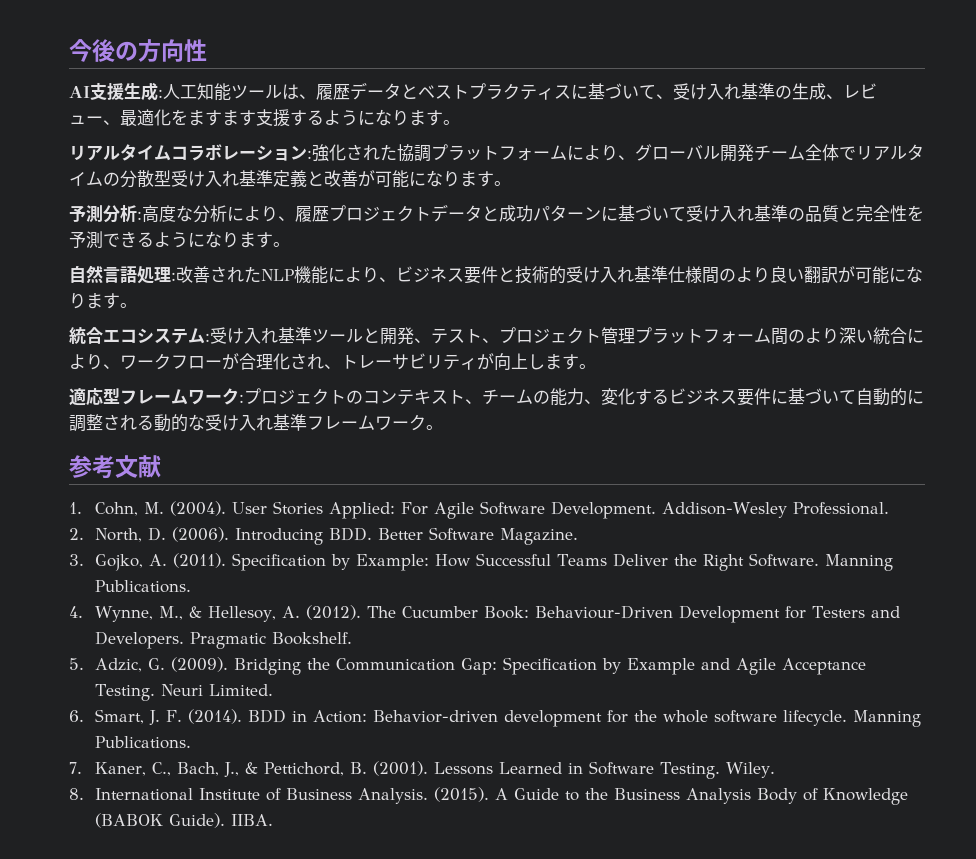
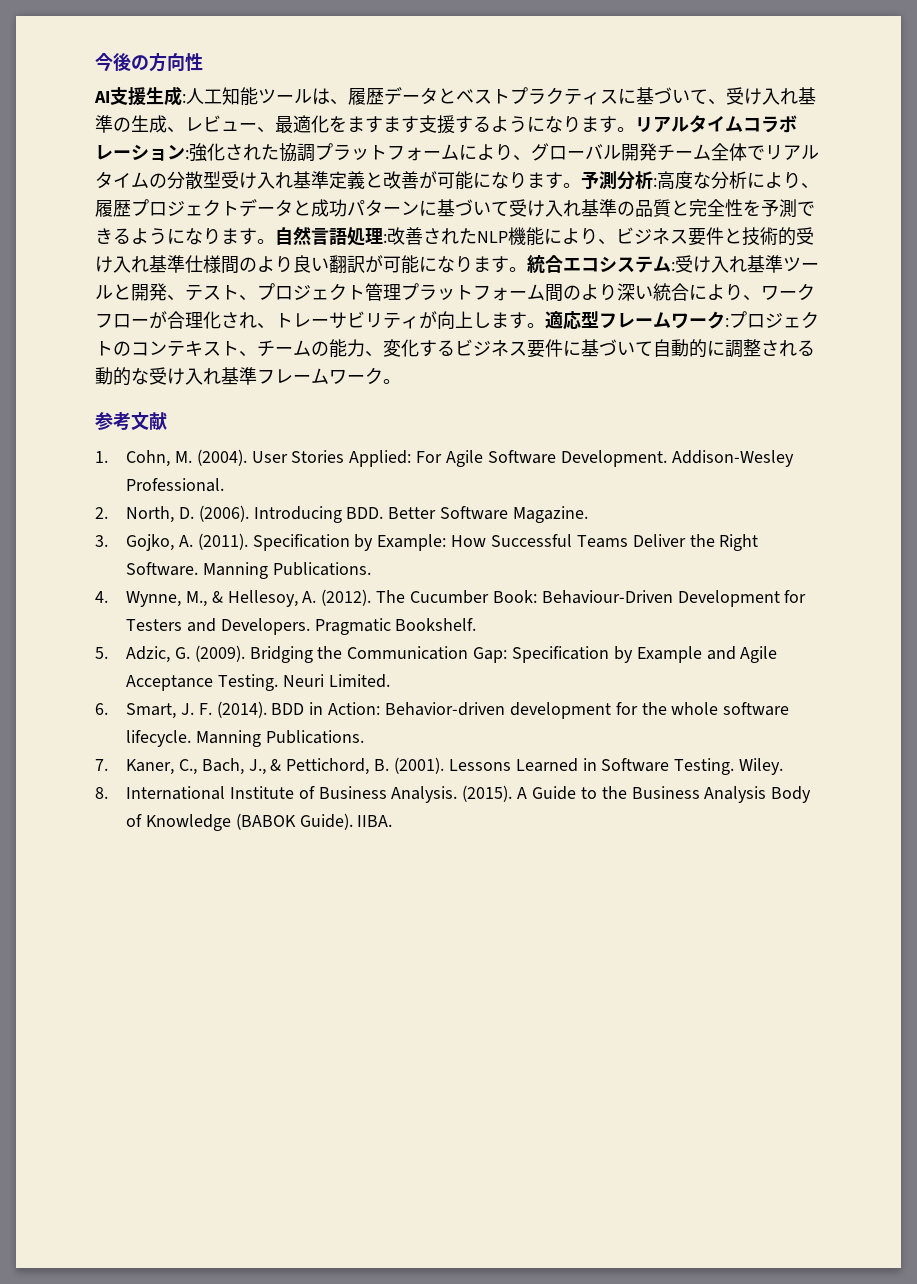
- 人工知能ツールは、履歴データとベストプラクティスに基づいて、受け入れ基準の生成、レビュー、最適化をますます支援するようになります。
- リアルタイムコラボレーション:
+ 人工知能ツールは、履歴データとベストプラクティスに基づいて、受け入れ基準の生成、レビュー、最適化をますます支援するようになります。リアルタイムコラボレーション:
- 強化された協調プラットフォームにより、グローバル開発チーム全体でリアルタイムの分散型受け入れ基準定義と改善が可能になります。
- 予測分析:
+ 強化された協調プラットフォームにより、グローバル開発チーム全体でリアルタイムの分散型受け入れ基準定義と改善が可能になります。予測分析:
- 高度な分析により、履歴プロジェクトデータと成功パターンに基づいて受け入れ基準の品質と完全性を予測できるようになります。
- 自然言語処理:
+ 高度な分析により、履歴プロジェクトデータと成功パターンに基づいて受け入れ基準の品質と完全性を予測できるようになります。自然言語処理:
- 改善されたNLP機能により、ビジネス要件と技術的受け入れ基準仕様間のより良い翻訳が可能になります。
- 統合エコシステム:
+ 改善されたNLP機能により、ビジネス要件と技術的受け入れ基準仕様間のより良い翻訳が可能になります。統合エコシステム:
- 受け入れ基準ツールと開発、テスト、プロジェクト管理プラットフォーム間のより深い統合により、ワークフローが合理化され、トレーサビリティが向上します。
- 適応型フレームワーク:
+ 受け入れ基準ツールと開発、テスト、プロジェクト管理プラットフォーム間のより深い統合により、ワークフローが合理化され、トレーサビリティが向上します。適応型フレームワーク:

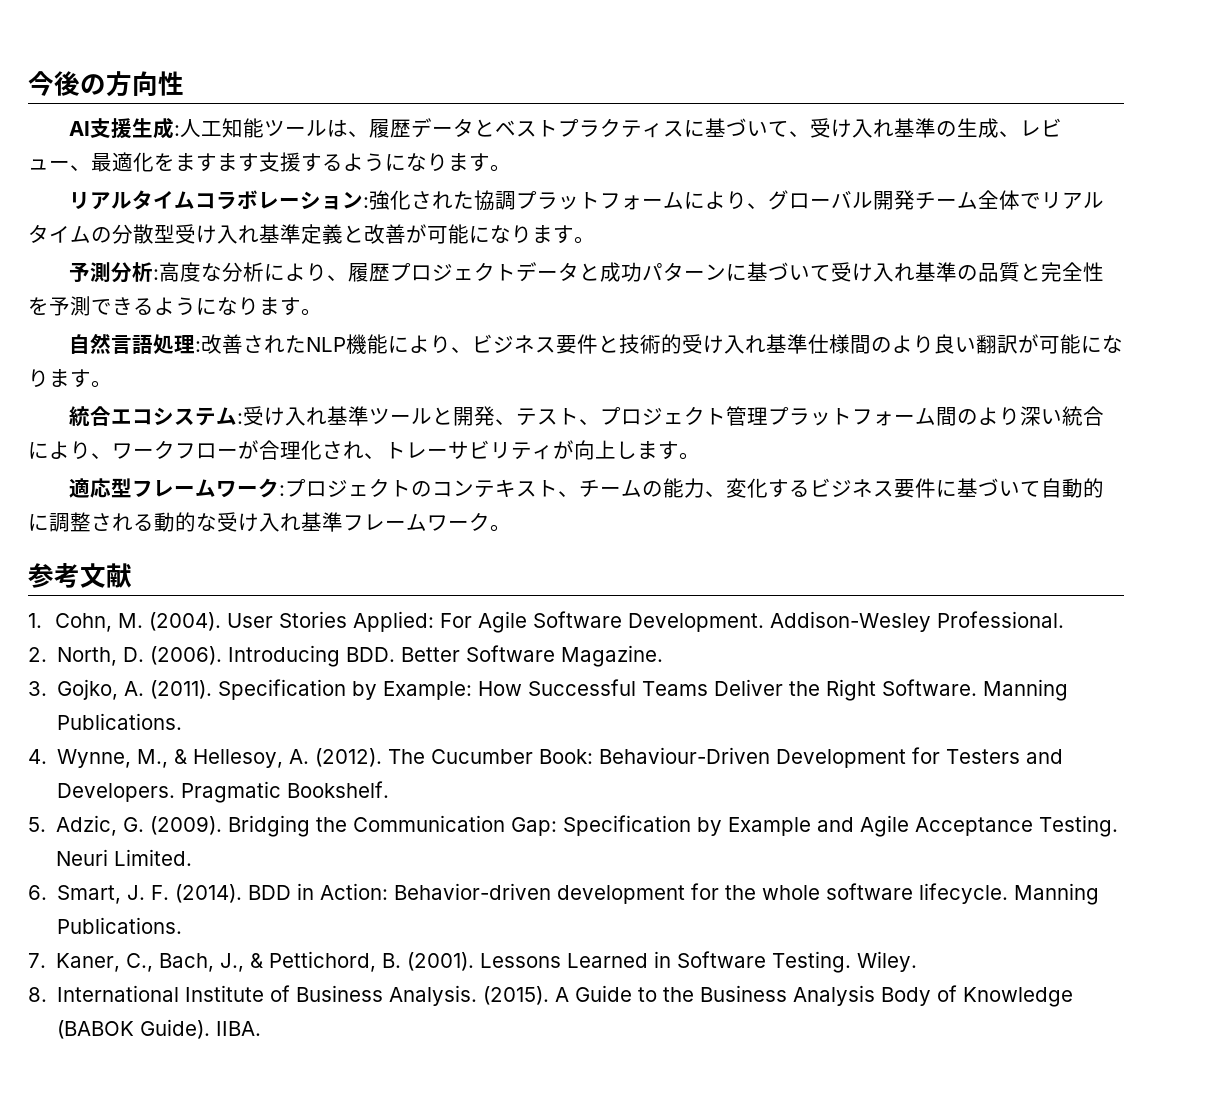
- 人工知能ツールは、履歴データとベストプラクティスに基づいて、受け入れ基準の生成、レビュー、最適化をますます支援するようになります。リアルタイムコラボレーション:
+ 人工知能ツールは、履歴データとベストプラクティスに基づいて、受け入れ基準の生成、レビュー、最適化をますます支援するようになります。
+ リアルタイムコラボレーション:
- 強化された協調プラットフォームにより、グローバル開発チーム全体でリアルタイムの分散型受け入れ基準定義と改善が可能になります。予測分析:
+ 強化された協調プラットフォームにより、グローバル開発チーム全体でリアルタイムの分散型受け入れ基準定義と改善が可能になります。
+ 予測分析:
- 高度な分析により、履歴プロジェクトデータと成功パターンに基づいて受け入れ基準の品質と完全性を予測できるようになります。自然言語処理:
+ 高度な分析により、履歴プロジェクトデータと成功パターンに基づいて受け入れ基準の品質と完全性を予測できるようになります。
+ 自然言語処理:
- 改善されたNLP機能により、ビジネス要件と技術的受け入れ基準仕様間のより良い翻訳が可能になります。統合エコシステム:
+ 改善されたNLP機能により、ビジネス要件と技術的受け入れ基準仕様間のより良い翻訳が可能になります。
+ 統合エコシステム:
- 受け入れ基準ツールと開発、テスト、プロジェクト管理プラットフォーム間のより深い統合により、ワークフローが合理化され、トレーサビリティが向上します。適応型フレームワーク:
+ 受け入れ基準ツールと開発、テスト、プロジェクト管理プラットフォーム間のより深い統合により、ワークフローが合理化され、トレーサビリティが向上します。
+ 適応型フレームワーク:

